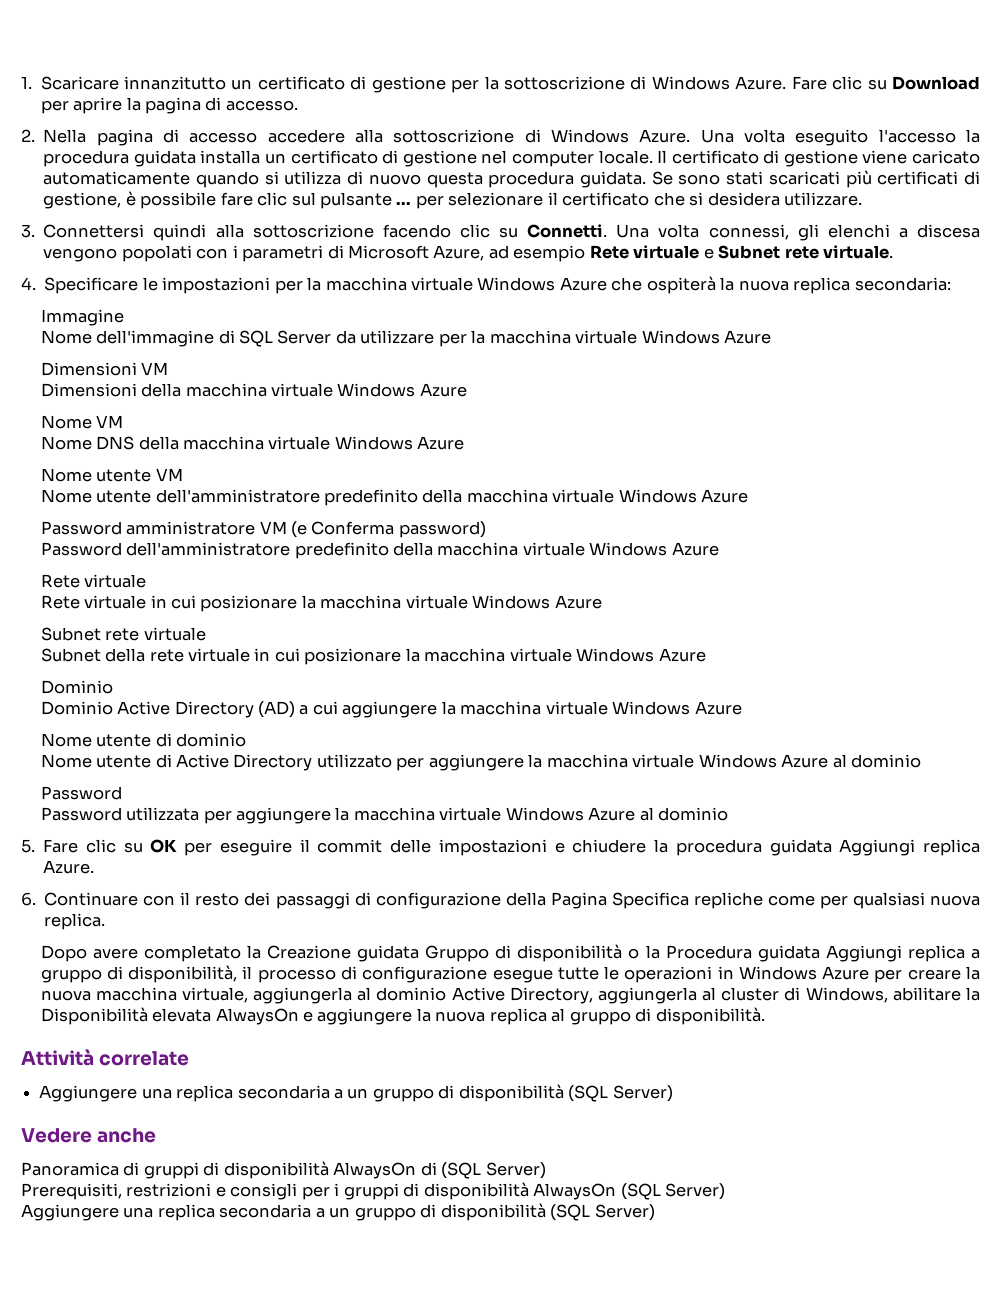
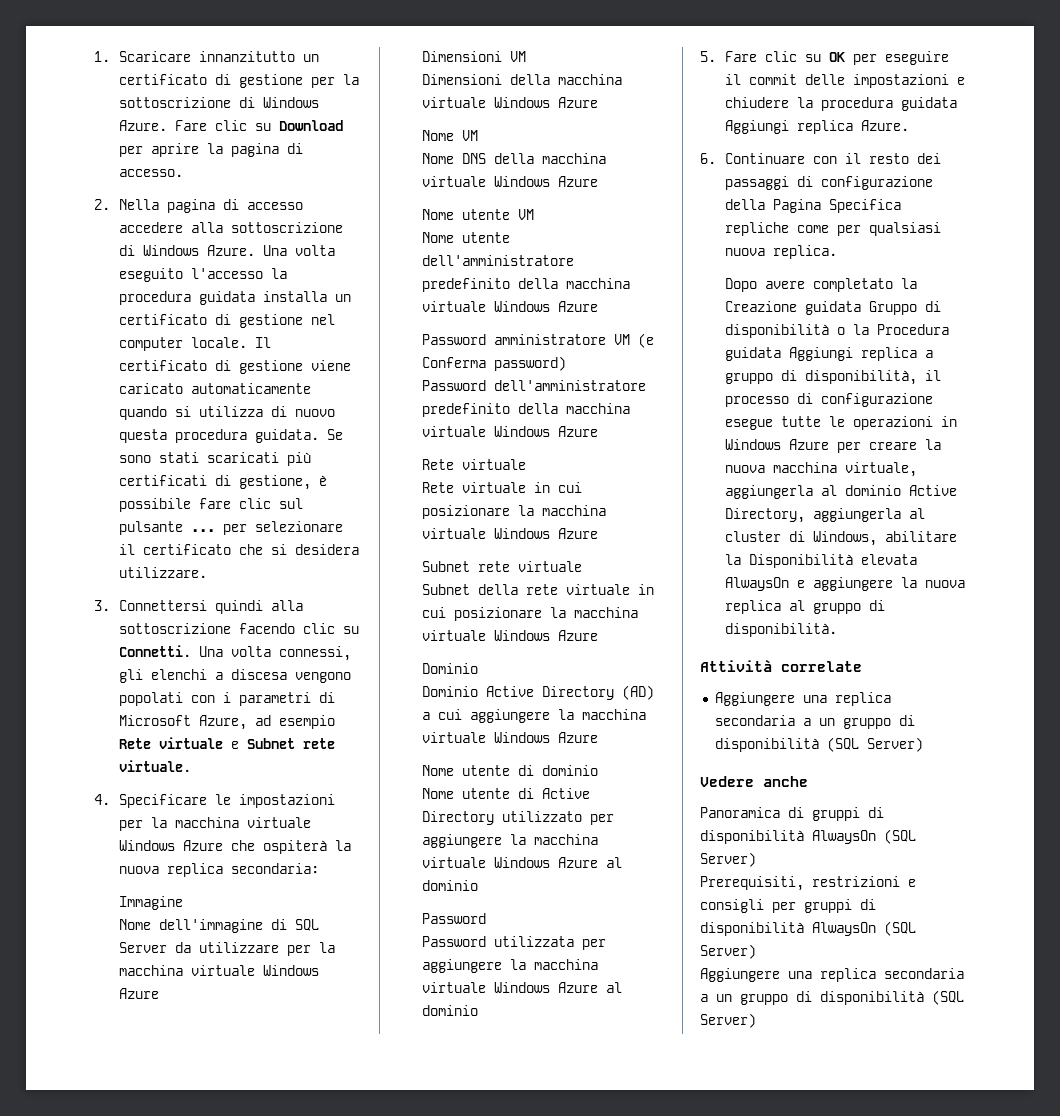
- Panoramica di gruppi di disponibilità AlwaysOn di (SQL Server)
+ Panoramica di gruppi di disponibilità AlwaysOn (SQL Server)
- Prerequisiti, restrizioni e consigli per i gruppi di disponibilità AlwaysOn (SQL Server)
+ Prerequisiti, restrizioni e consigli per gruppi di disponibilità AlwaysOn (SQL Server)

